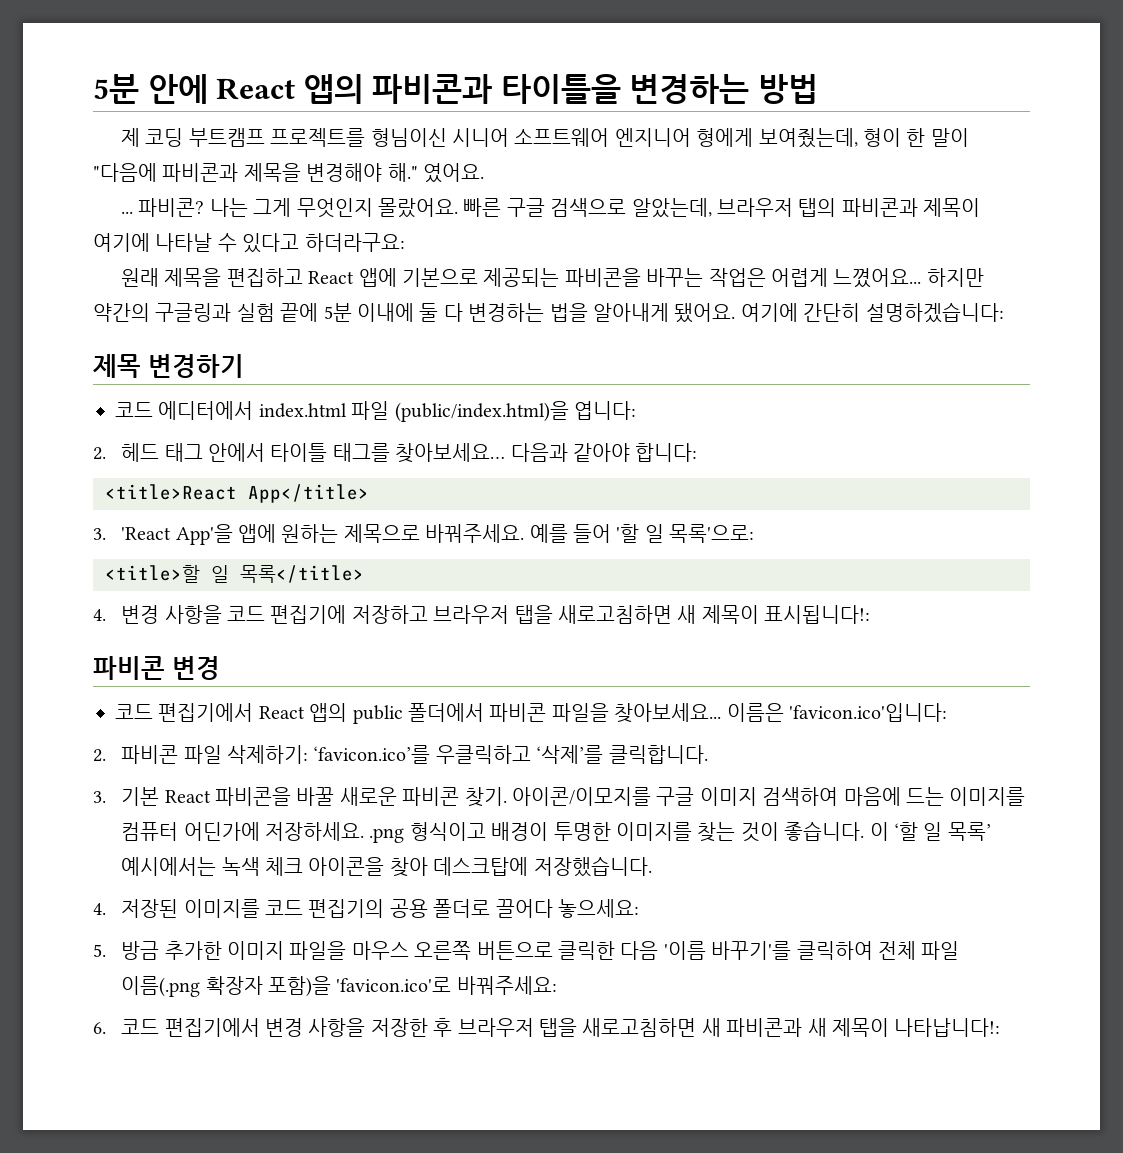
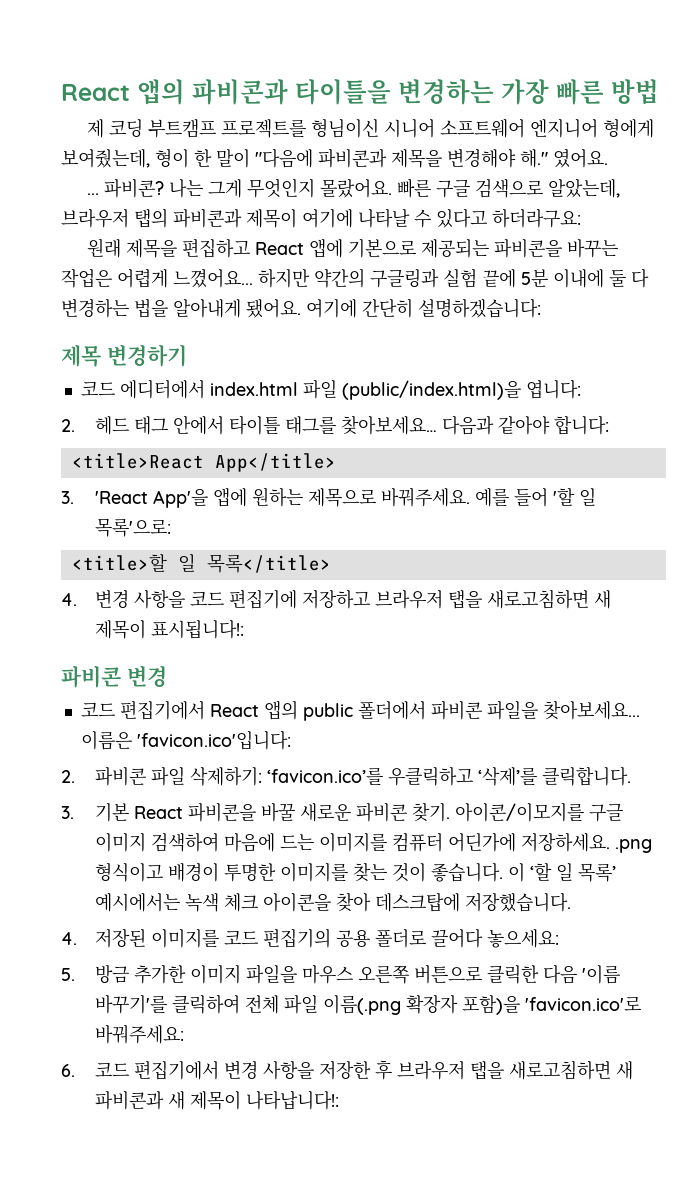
- 5분 안에 React 앱의 파비콘과 타이틀을 변경하는 방법
+ React 앱의 파비콘과 타이틀을 변경하는 가장 빠른 방법

